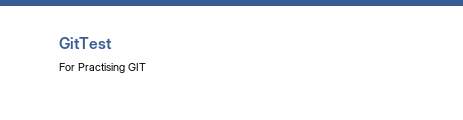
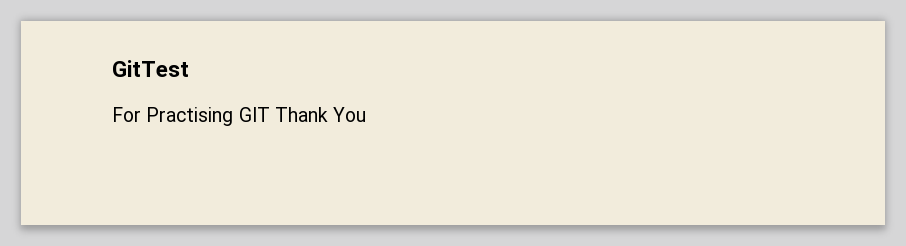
- For Practising GIT
+ For Practising GIT Thank You

